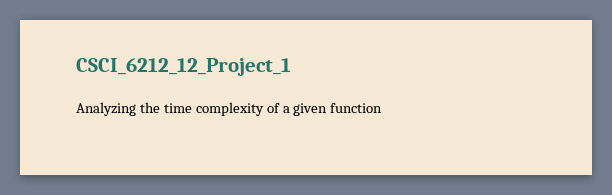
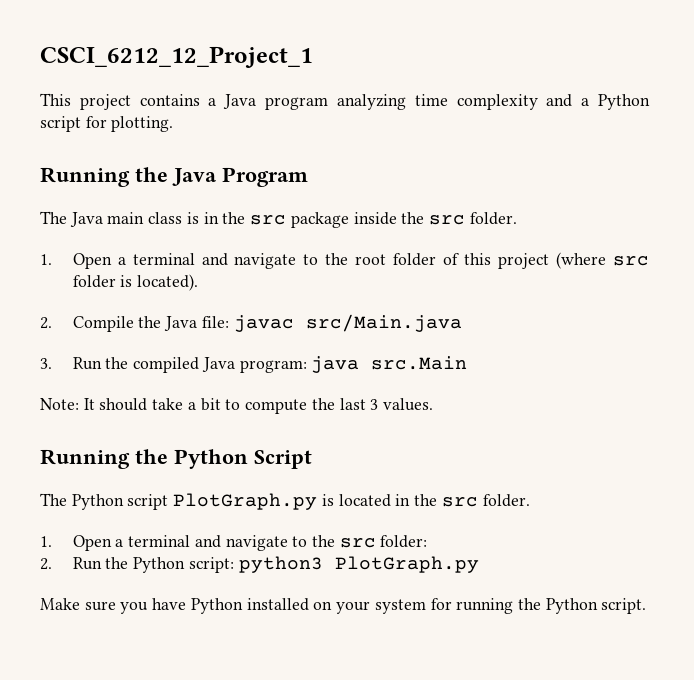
- Analyzing the time complexity of a given function
+ This project contains a Java program analyzing time complexity and a Python script for plotting.
+ Running the Java Program
+ The Java main class is in the src package inside the src folder.
+ 1. Open a terminal and navigate to the root folder of this project (where src folder is located).
+ 2. Compile the Java file: javac src/Main.java
+ 3. Run the compiled Java program: java src.Main
+ Note: It should take a bit to compute the last 3 values.
+ Running the Python Script
+ The Python script PlotGraph.py is located in the src folder.
+ 1. Open a terminal and navigate to the src folder:
+ 2. Run the Python script: python3 PlotGraph.py
+ Make sure you have Python installed on your system for running the Python script.

